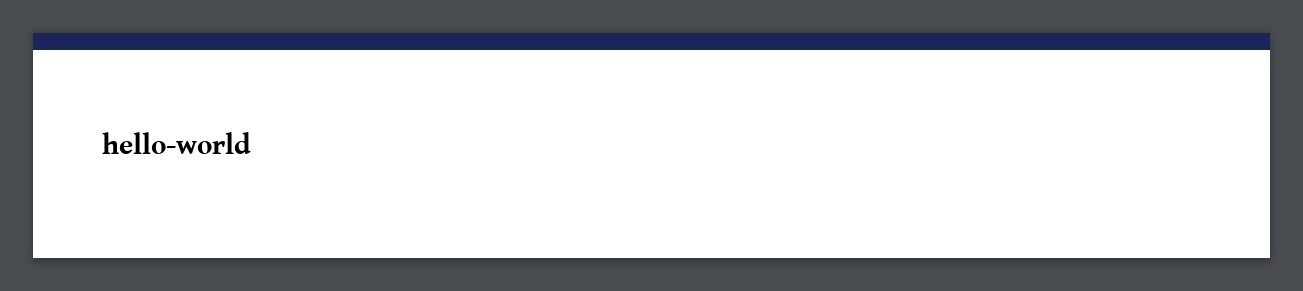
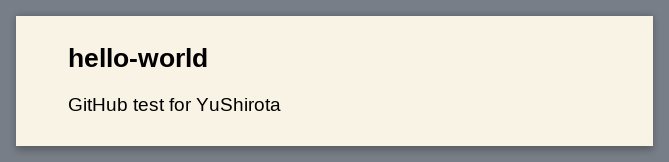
+ GitHub test for YuShirota

